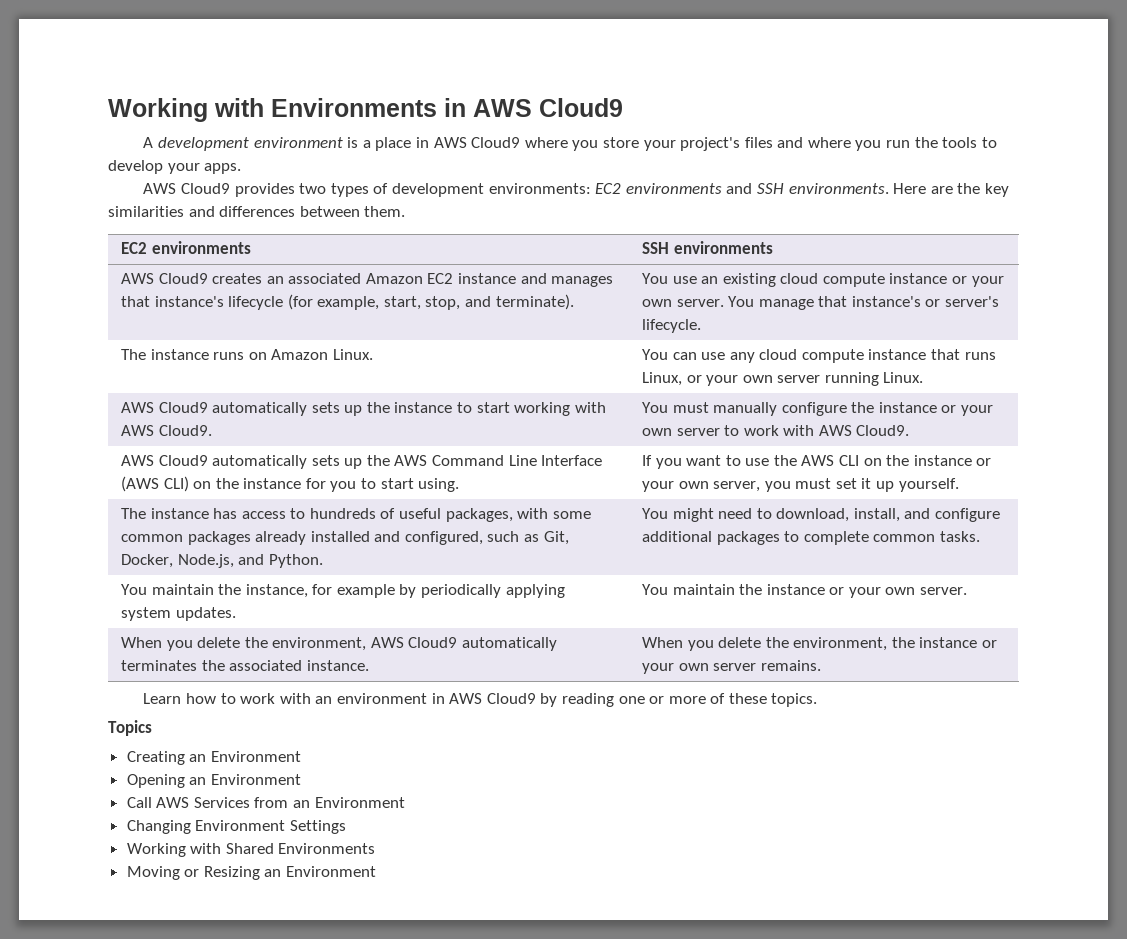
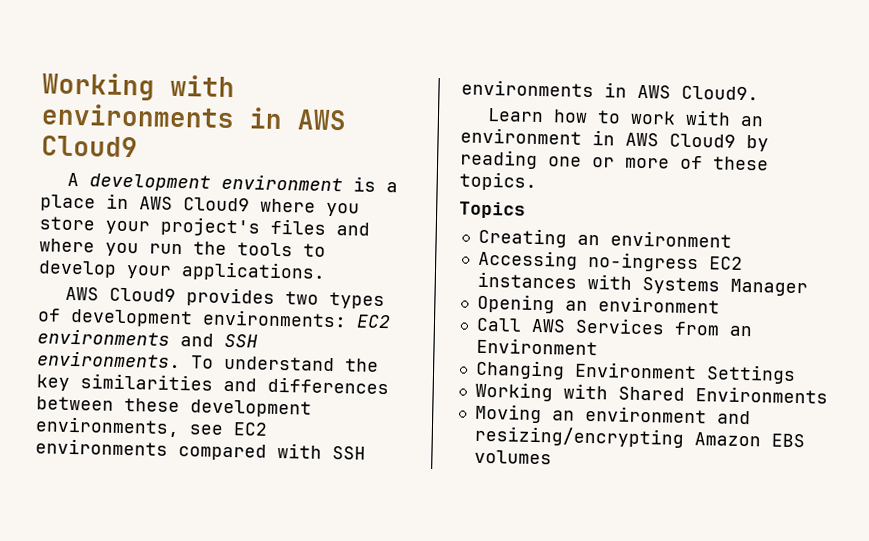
- Working with Environments in AWS Cloud9
+ Working with environments in AWS Cloud9
- A development environment is a place in AWS Cloud9 where you store your project's files and where you run the tools to develop your apps.
+ A development environment is a place in AWS Cloud9 where you store your project's files and where you run the tools to develop your applications.
- Here are the key similarities and differences between them.
- EC2 environments | SSH environments
- AWS Cloud9 creates an associated Amazon EC2 instance and manages that instance's lifecycle (for example, start, stop, and terminate). | You use an existing cloud compute instance or your own server. You manage that instance's or server's lifecycle.
- The instance runs on Amazon Linux. | You can use any cloud compute instance that runs Linux, or your own server running Linux.
- AWS Cloud9 automatically sets up the instance to start working with AWS Cloud9. | You must manually configure the instance or your own server to work with AWS Cloud9.
- AWS Cloud9 automatically sets up the AWS Command Line Interface (AWS CLI) on the instance for you to start using. | If you want to use the AWS CLI on the instance or your own server, you must set it up yourself.
- The instance has access to hundreds of useful packages, with some common packages already installed and configured, such as Git, Docker, Node.js, and Python. | You might need to download, install, and configure additional packages to complete common tasks.
- You maintain the instance, for example by periodically applying system updates. | You maintain the instance or your own server.
- When you delete the environment, AWS Cloud9 automatically terminates the associated instance. | When you delete the environment, the instance or your own server remains.
+ To understand the key similarities and differences between these development environments, see EC2 environments compared with SSH environments in AWS Cloud9.
- Creating an Environment
+ Creating an environment
+ Accessing no-ingress EC2 instances with Systems Manager
- Opening an Environment
+ Opening an environment
- Moving or Resizing an Environment
+ Moving an environment and resizing/encrypting Amazon EBS volumes

